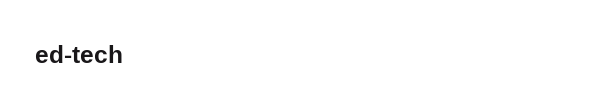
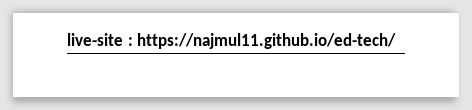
- ed-tech
+ live-site : https://najmul11.github.io/ed-tech/

